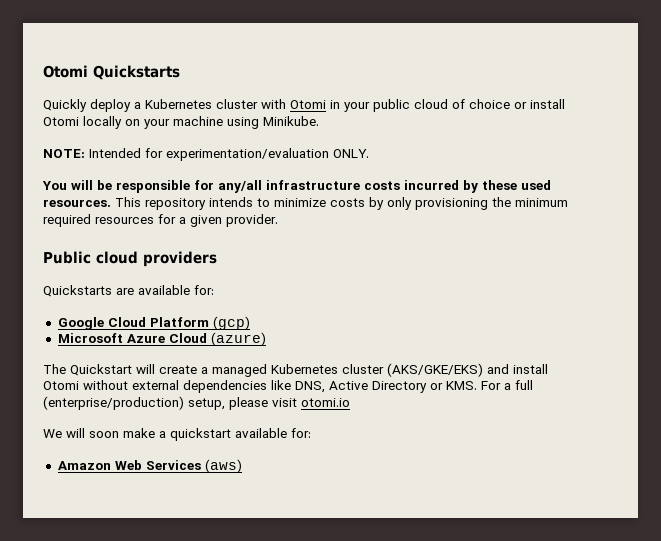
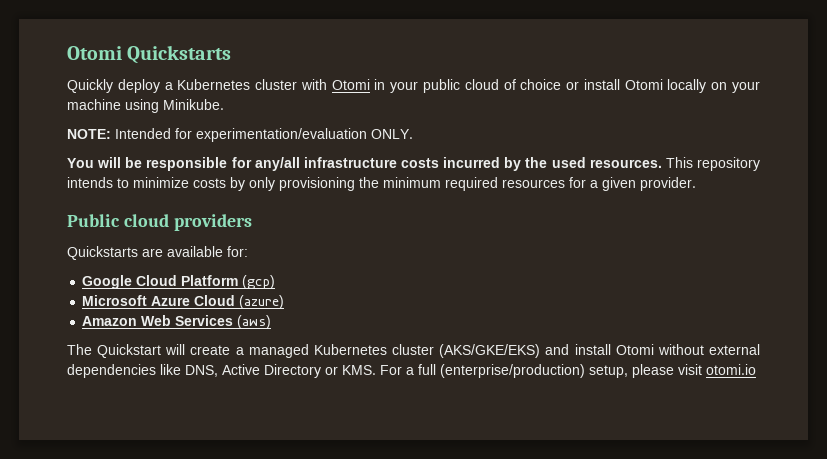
- You will be responsible for any/all infrastructure costs incurred by these used resources.
+ You will be responsible for any/all infrastructure costs incurred by the used resources.
+ Amazon Web Services (aws)
- We will soon make a quickstart available for:
- Amazon Web Services (aws)

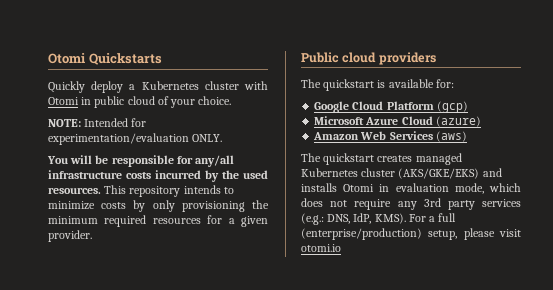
- Quickly deploy a Kubernetes cluster with Otomi in your public cloud of choice or install Otomi locally on your machine using Minikube.
+ Quickly deploy a Kubernetes cluster with Otomi in public cloud of your choice.
- Quickstarts are available for:
+ The quickstart is available for:
- The Quickstart will create a managed Kubernetes cluster (AKS/GKE/EKS) and install Otomi without external dependencies like DNS, Active Directory or KMS. For a full (enterprise/production) setup, please visit otomi.io
+ The quickstart creates managed Kubernetes cluster (AKS/GKE/EKS) and installs Otomi in evaluation mode, which does not require any 3rd party services (e.g.: DNS, IdP, KMS). For a full (enterprise/production) setup, please visit otomi.io

